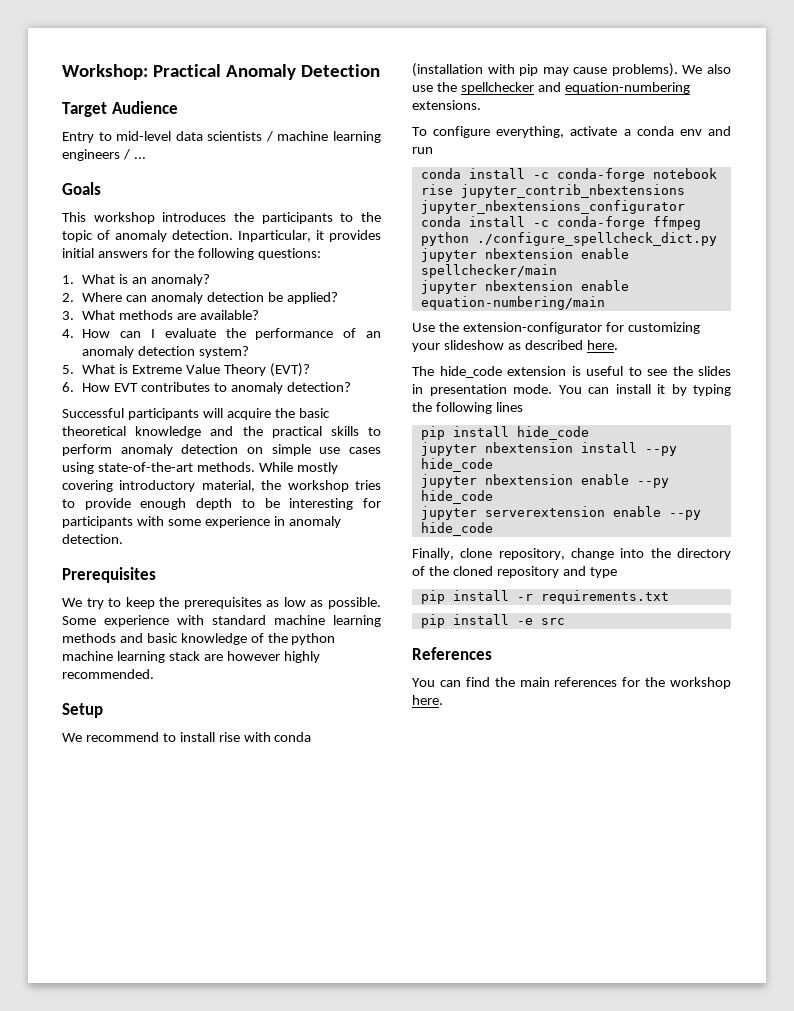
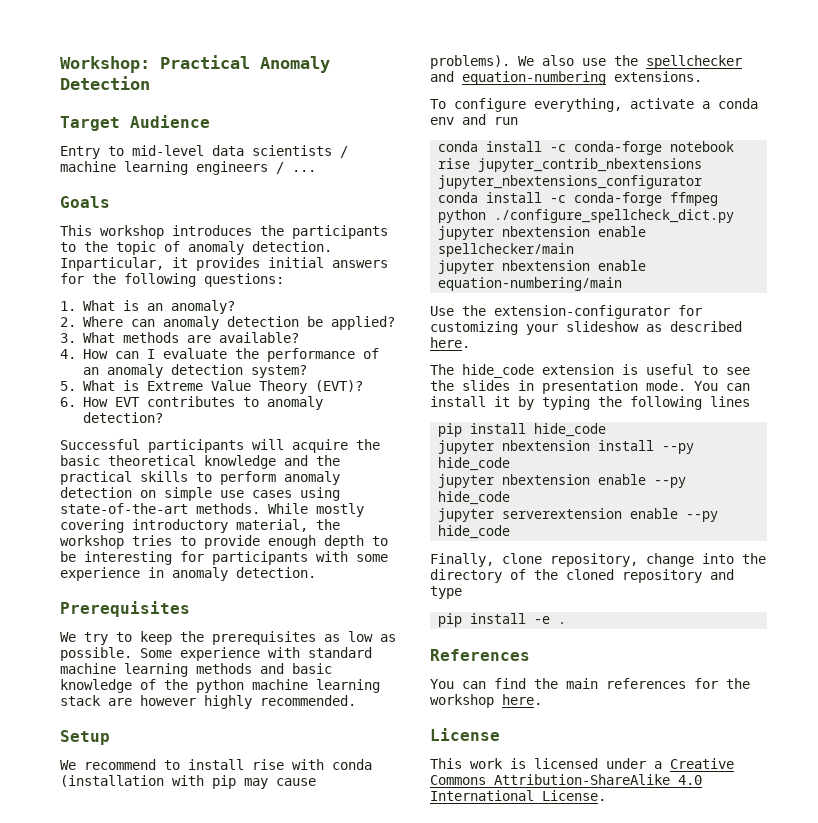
- pip install -r requirements.txt
- pip install -e src
+ pip install -e .
+ License
+ This work is licensed under a Creative Commons Attribution-ShareAlike 4.0 International License.

